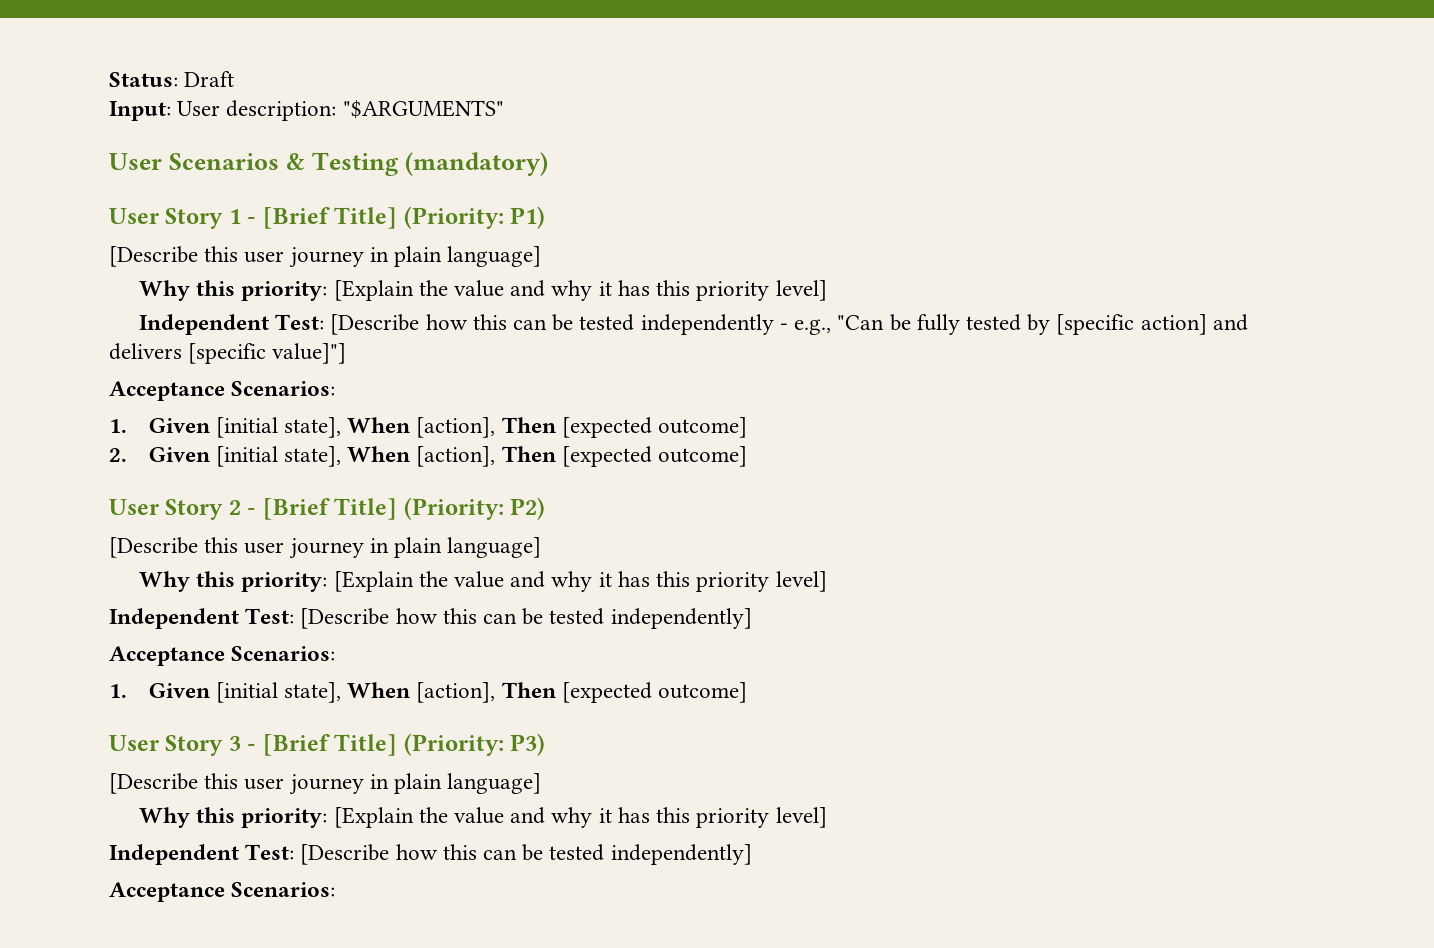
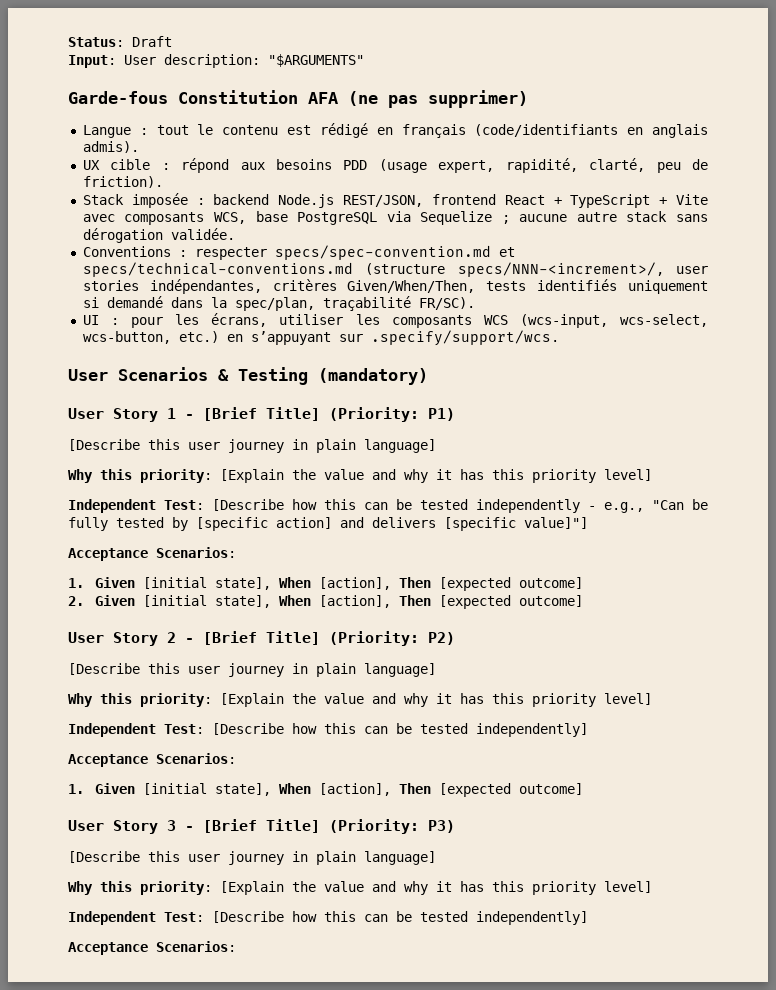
+ Garde-fous Constitution AFA (ne pas supprimer)
+ Langue : tout le contenu est rédigé en français (code/identifiants en anglais admis).
+ UX cible : répond aux besoins PDD (usage expert, rapidité, clarté, peu de friction).
+ Stack imposée : backend Node.js REST/JSON, frontend React + TypeScript + Vite avec composants WCS, base PostgreSQL via Sequelize ; aucune autre stack sans dérogation validée.
+ Conventions : respecter specs/spec-convention.md et specs/technical-conventions.md (structure specs/NNN-<increment>/, user stories indépendantes, critères Given/When/Then, tests identifiés uniquement si demandé dans la spec/plan, traçabilité FR/SC).
+ UI : pour les écrans, utiliser les composants WCS (wcs-input, wcs-select, wcs-button, etc.) en s’appuyant sur .specify/support/wcs.

